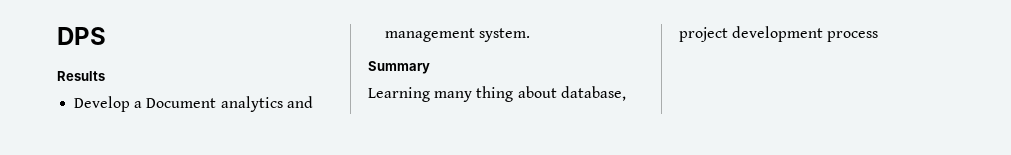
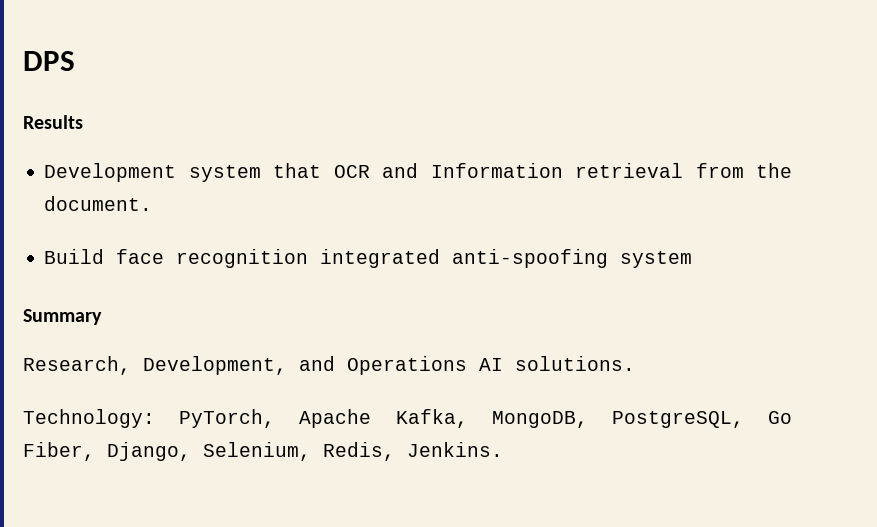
- Develop a Document analytics and management system.
+ Development system that OCR and Information retrieval from the document.
+ Build face recognition integrated anti-spoofing system
  Summary
- Learning many thing about database, project development process
+ Research, Development, and Operations AI solutions.
+ Technology: PyTorch, Apache Kafka, MongoDB, PostgreSQL, Go Fiber, Django, Selenium, Redis, Jenkins.

